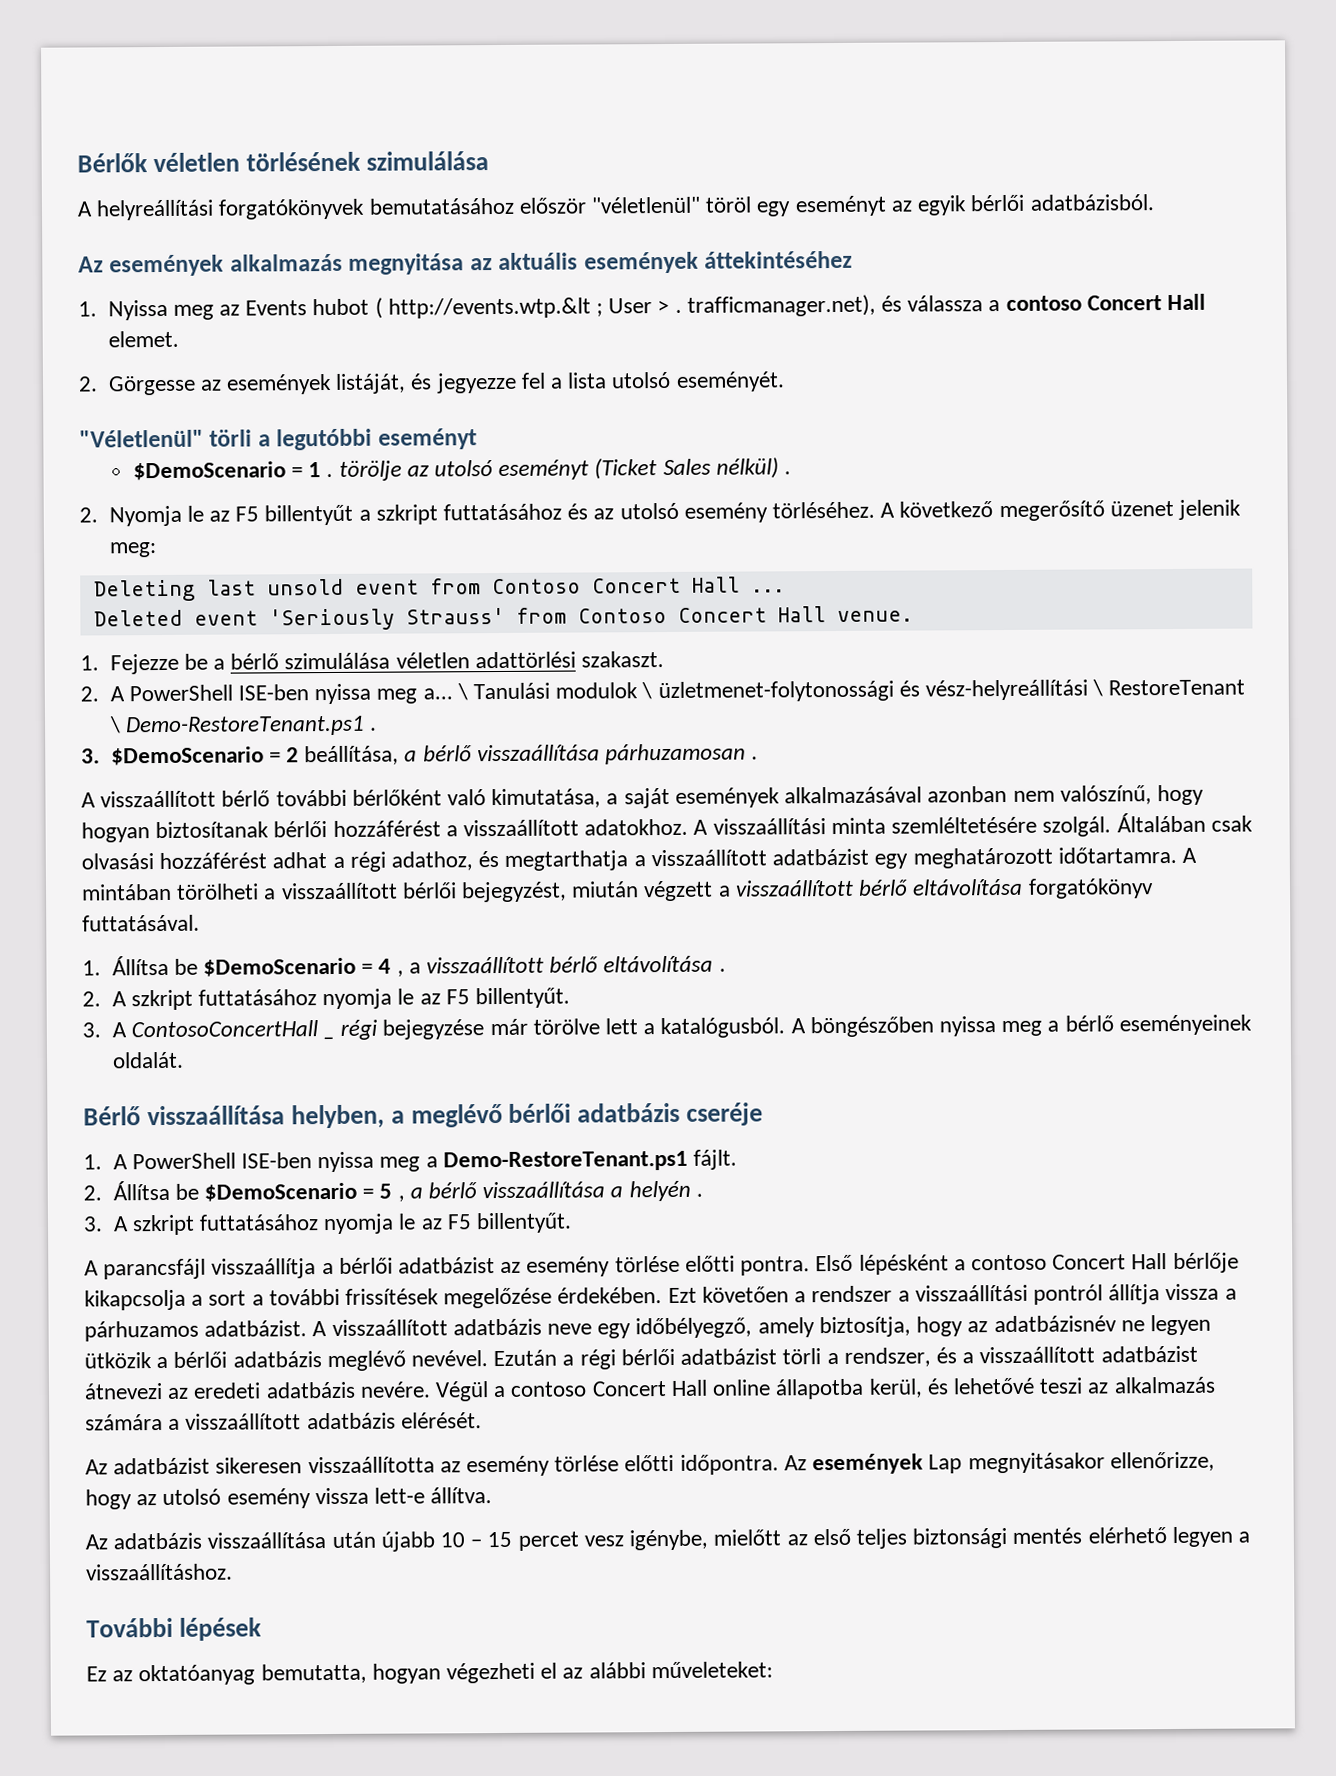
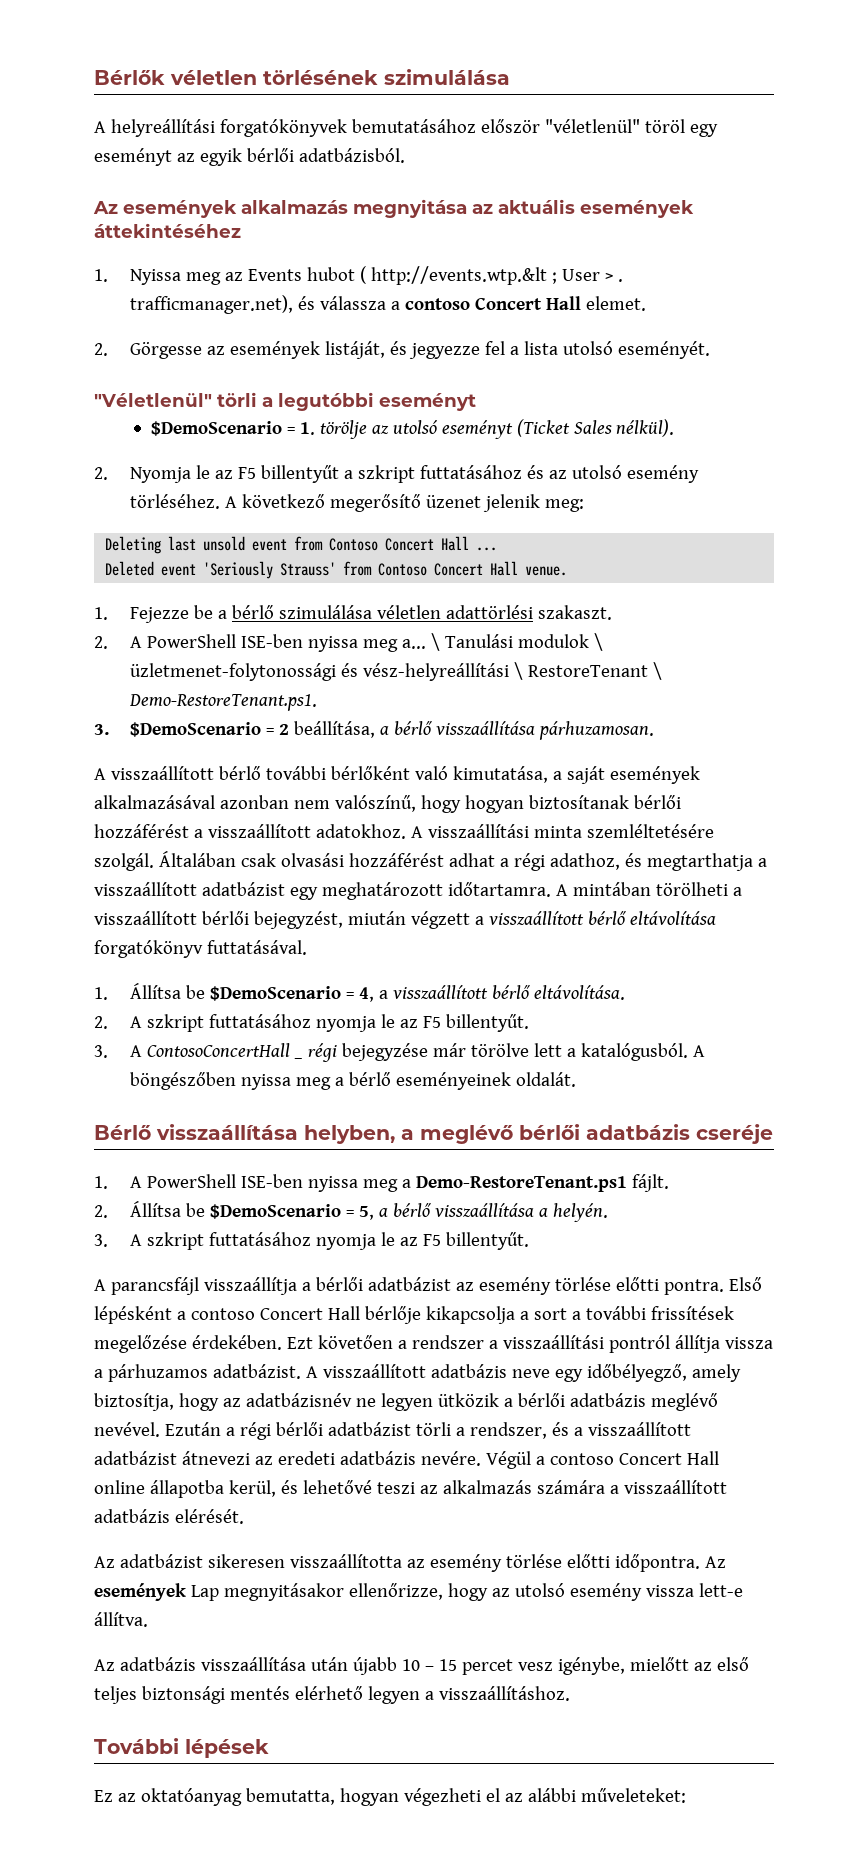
- $DemoScenario = 1 . törölje az utolsó eseményt (Ticket Sales nélkül) .
+ $DemoScenario = 1. törölje az utolsó eseményt (Ticket Sales nélkül).
- \ Tanulási modulok \ üzletmenet-folytonossági és vész-helyreállítási \ RestoreTenant \ Demo-RestoreTenant.ps1 .
+ \ Tanulási modulok \ üzletmenet-folytonossági és vész-helyreállítási \ RestoreTenant \ Demo-RestoreTenant.ps1.
- 3. $DemoScenario = 2 beállítása, a bérlő visszaállítása párhuzamosan .
+ 3. $DemoScenario = 2 beállítása, a bérlő visszaállítása párhuzamosan.
- 1. Állítsa be $DemoScenario = 4 , a visszaállított bérlő eltávolítása .
+ 1. Állítsa be $DemoScenario = 4, a visszaállított bérlő eltávolítása.
- 2. Állítsa be $DemoScenario = 5 , a bérlő visszaállítása a helyén .
+ 2. Állítsa be $DemoScenario = 5, a bérlő visszaállítása a helyén.

